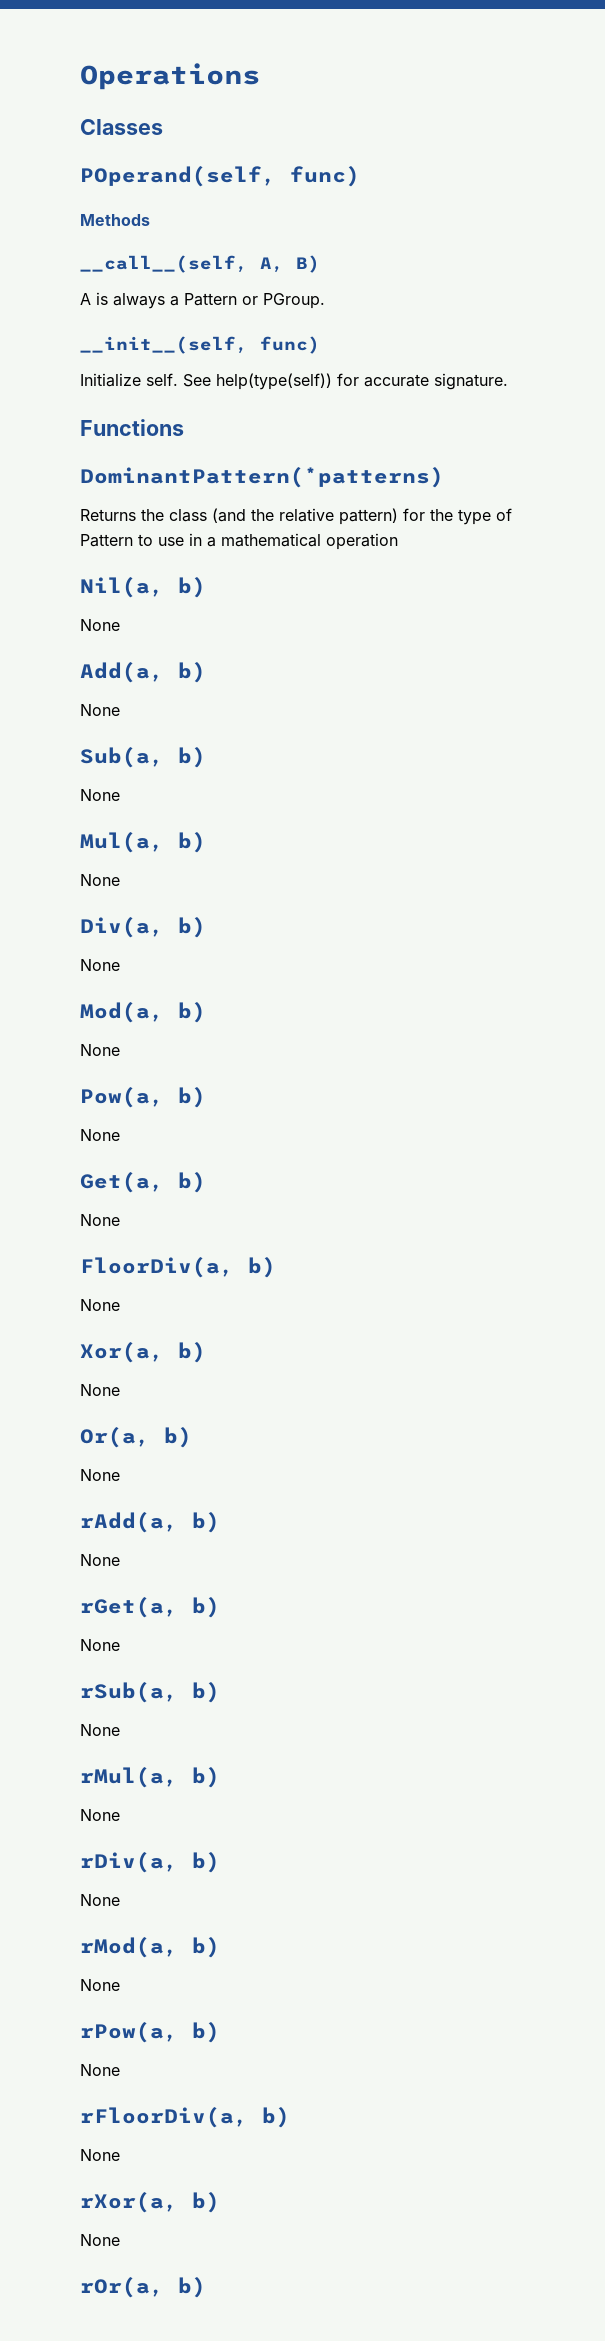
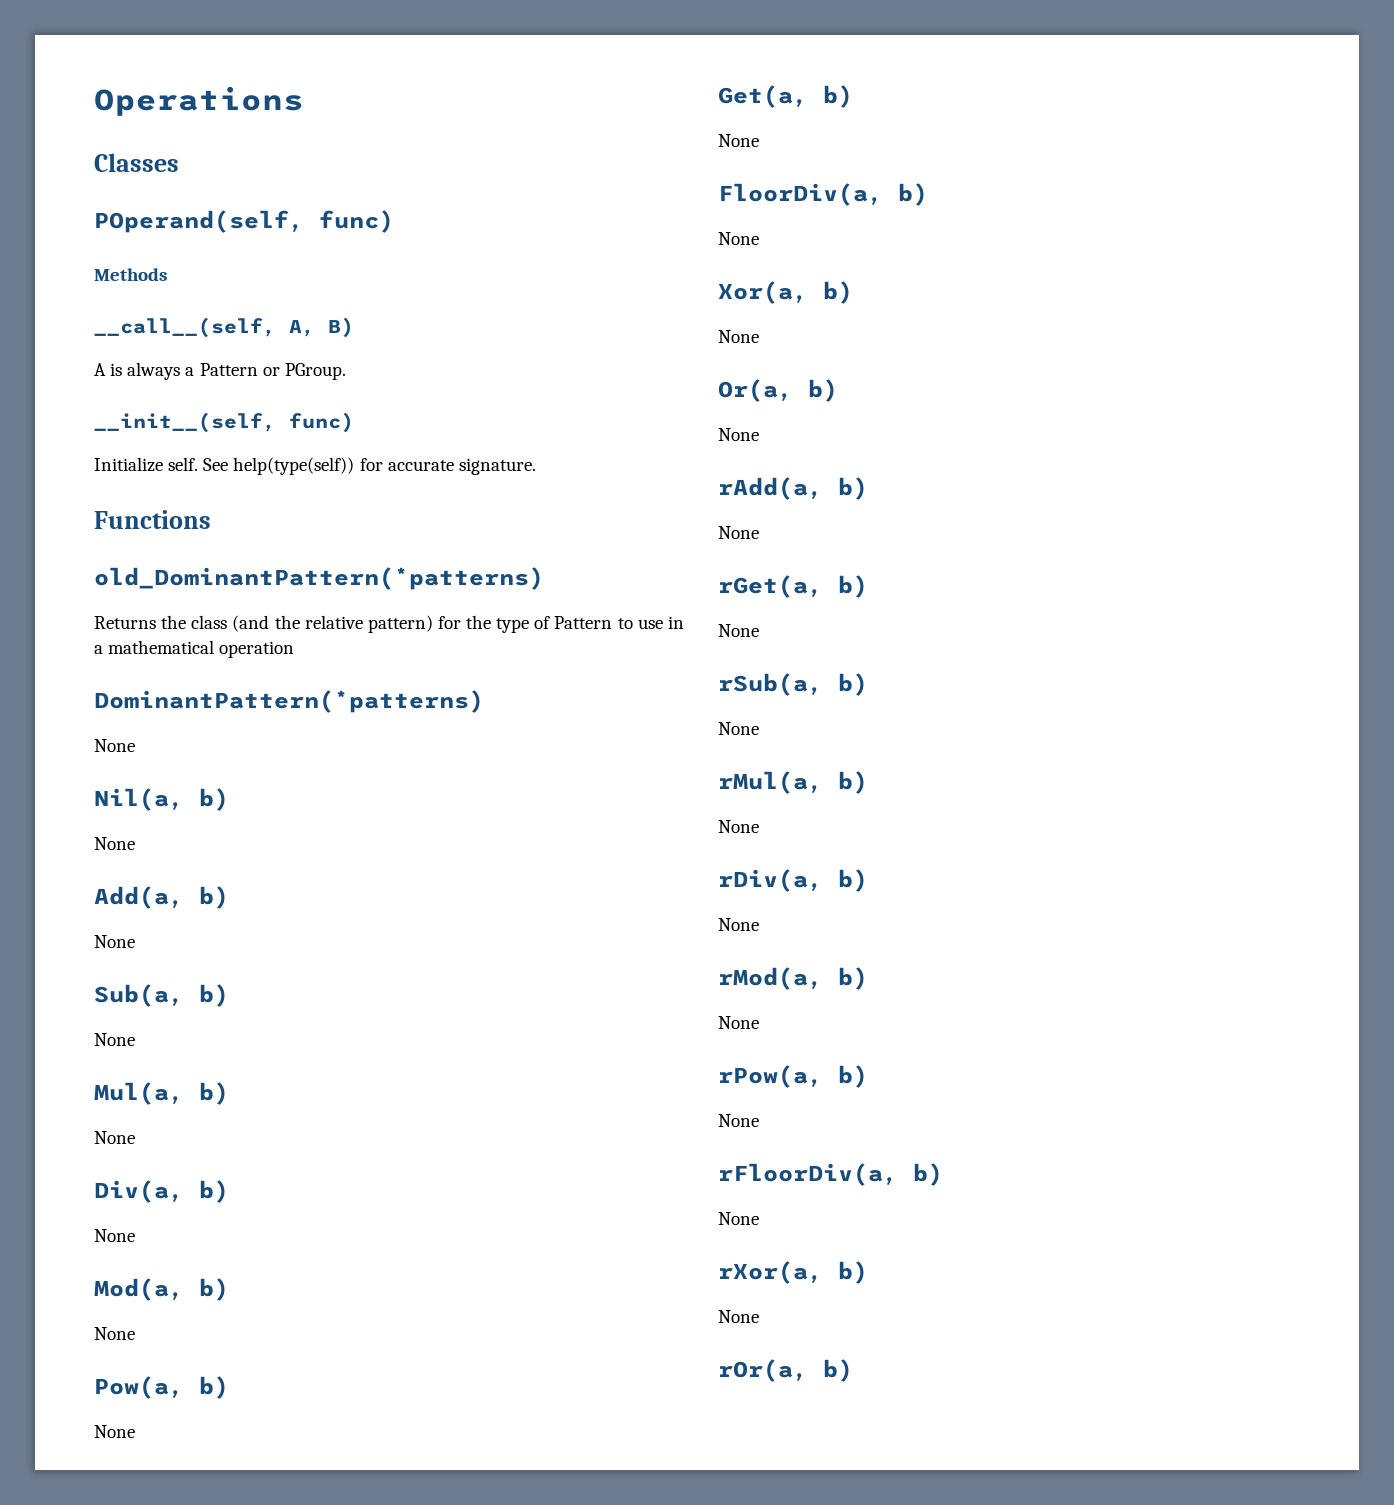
- DominantPattern(*patterns)
+ old_DominantPattern(*patterns)
+ DominantPattern(*patterns)
+ None

